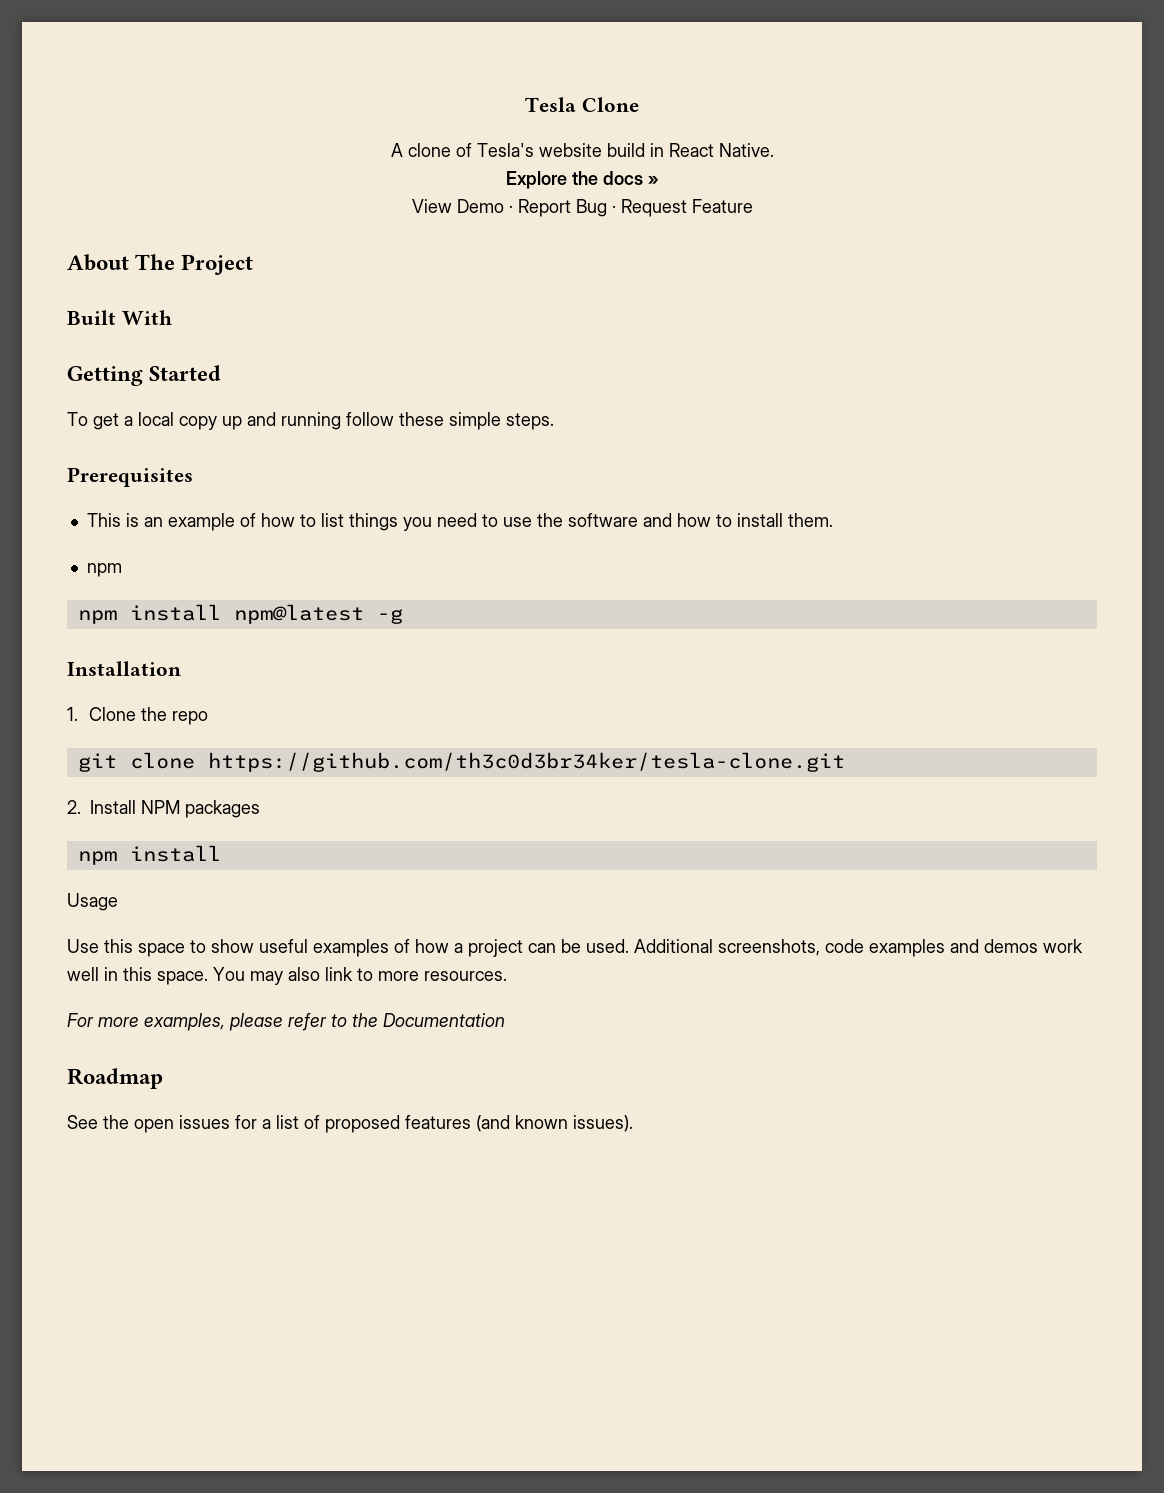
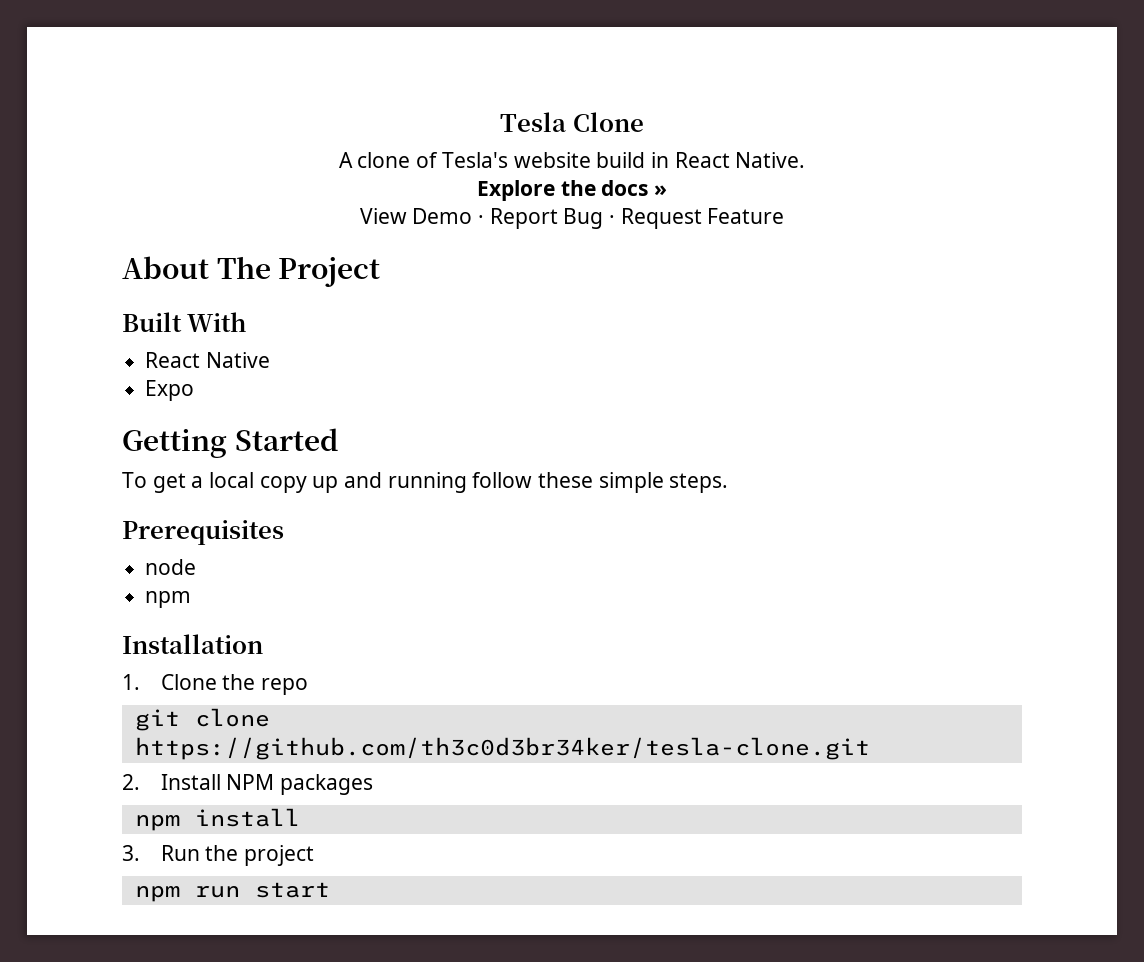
+ React Native
+ Expo
- This is an example of how to list things you need to use the software and how to install them.
+ node
  npm
- npm install npm@latest -g
- Usage
- Use this space to show useful examples of how a project can be used. Additional screenshots, code examples and demos work well in this space. You may also link to more resources.
- For more examples, please refer to the Documentation
- Roadmap
- See the open issues for a list of proposed features (and known issues).
+ 3. Run the project
+ npm run start

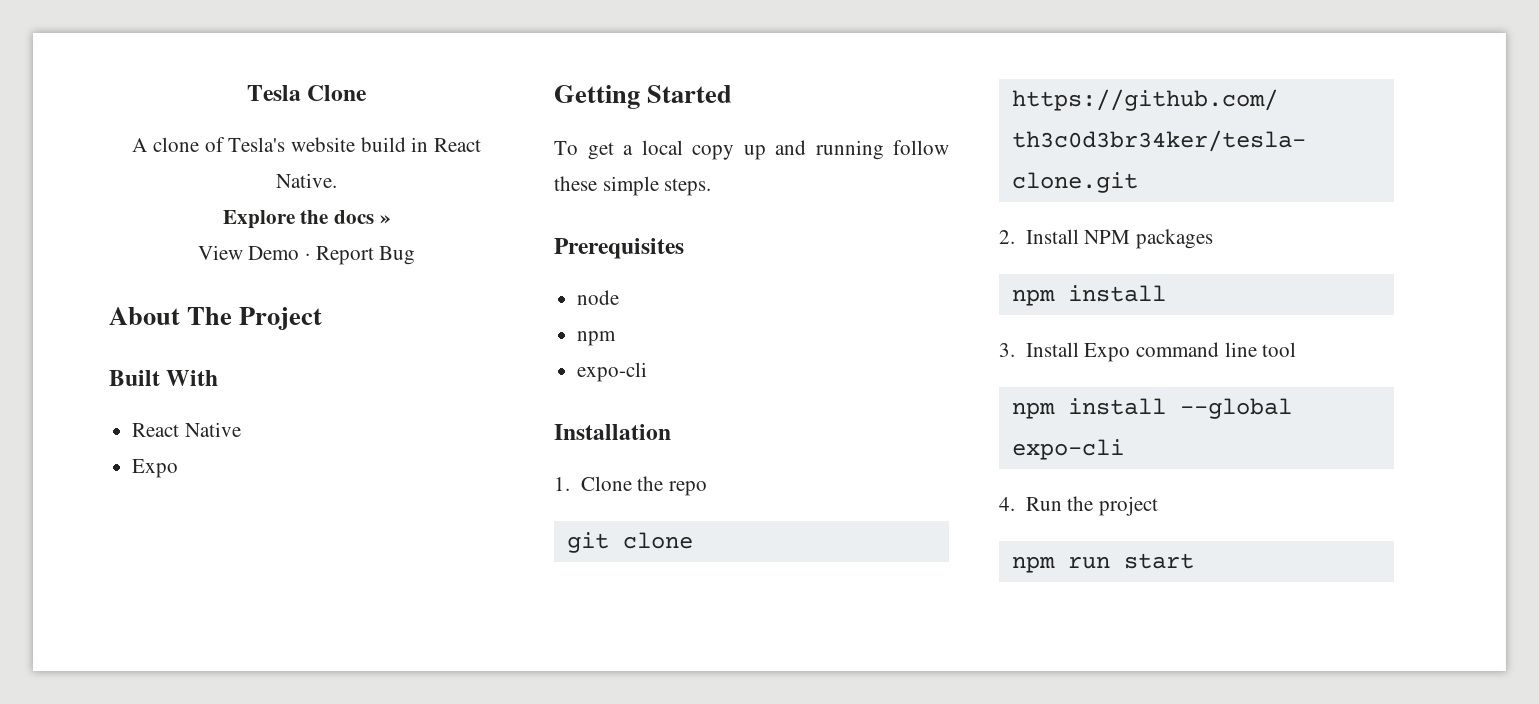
- View Demo · Report Bug · Request Feature
+ View Demo · Report Bug
  node
  npm
+ expo-cli
- 3. Run the project
+ 3. Install Expo command line tool
+ npm install --global expo-cli
+ 4. Run the project

